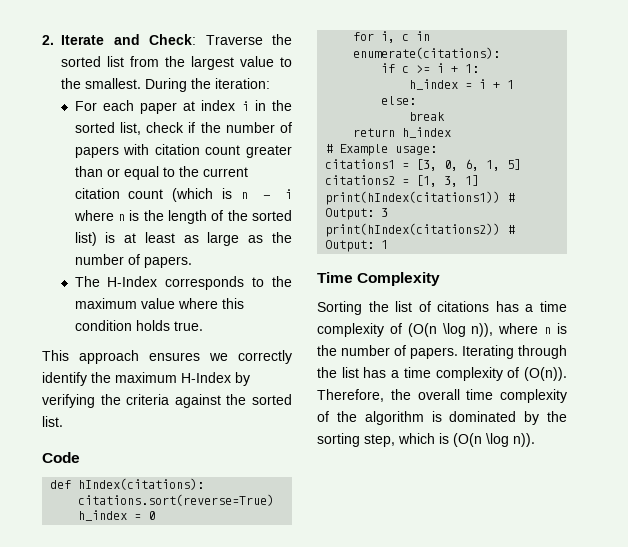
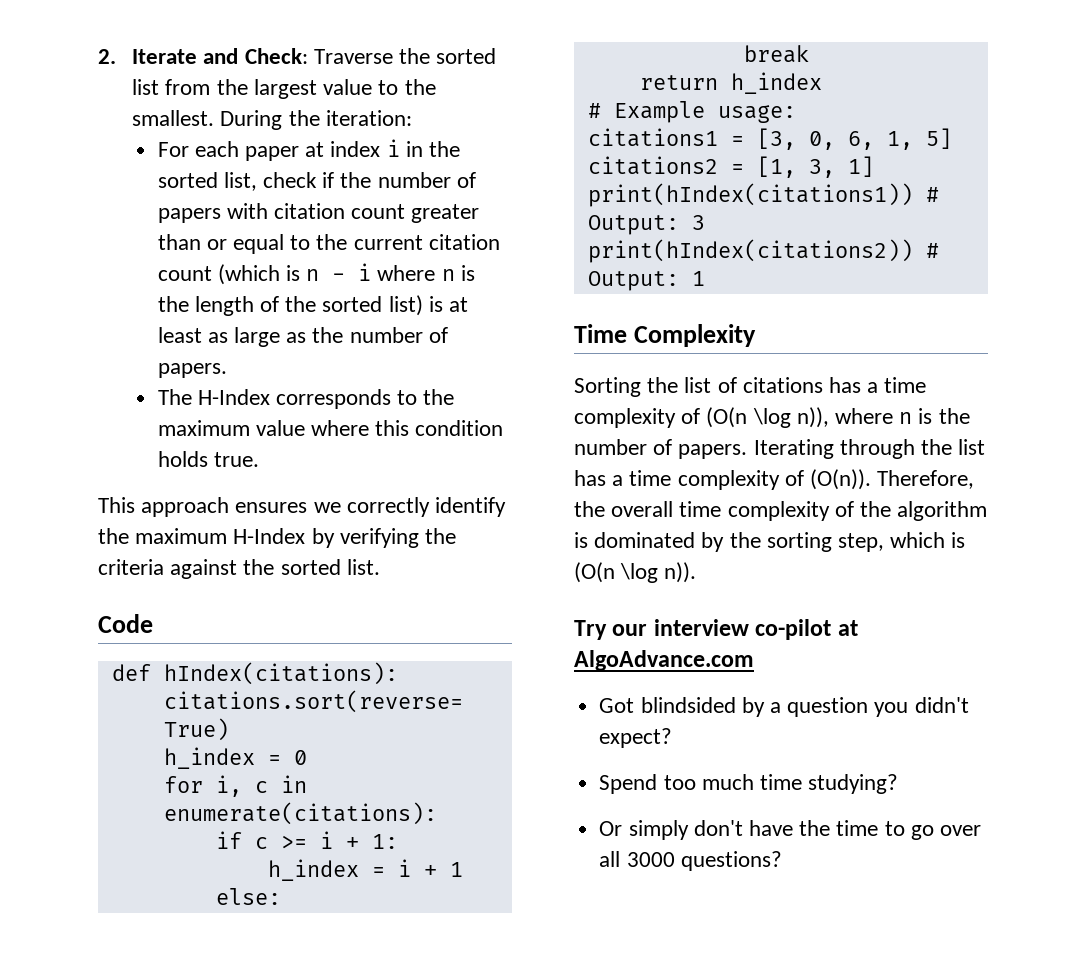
+ Try our interview co-pilot at AlgoAdvance.com
+ Got blindsided by a question you didn't expect?
+ Spend too much time studying?
+ Or simply don't have the time to go over all 3000 questions?

